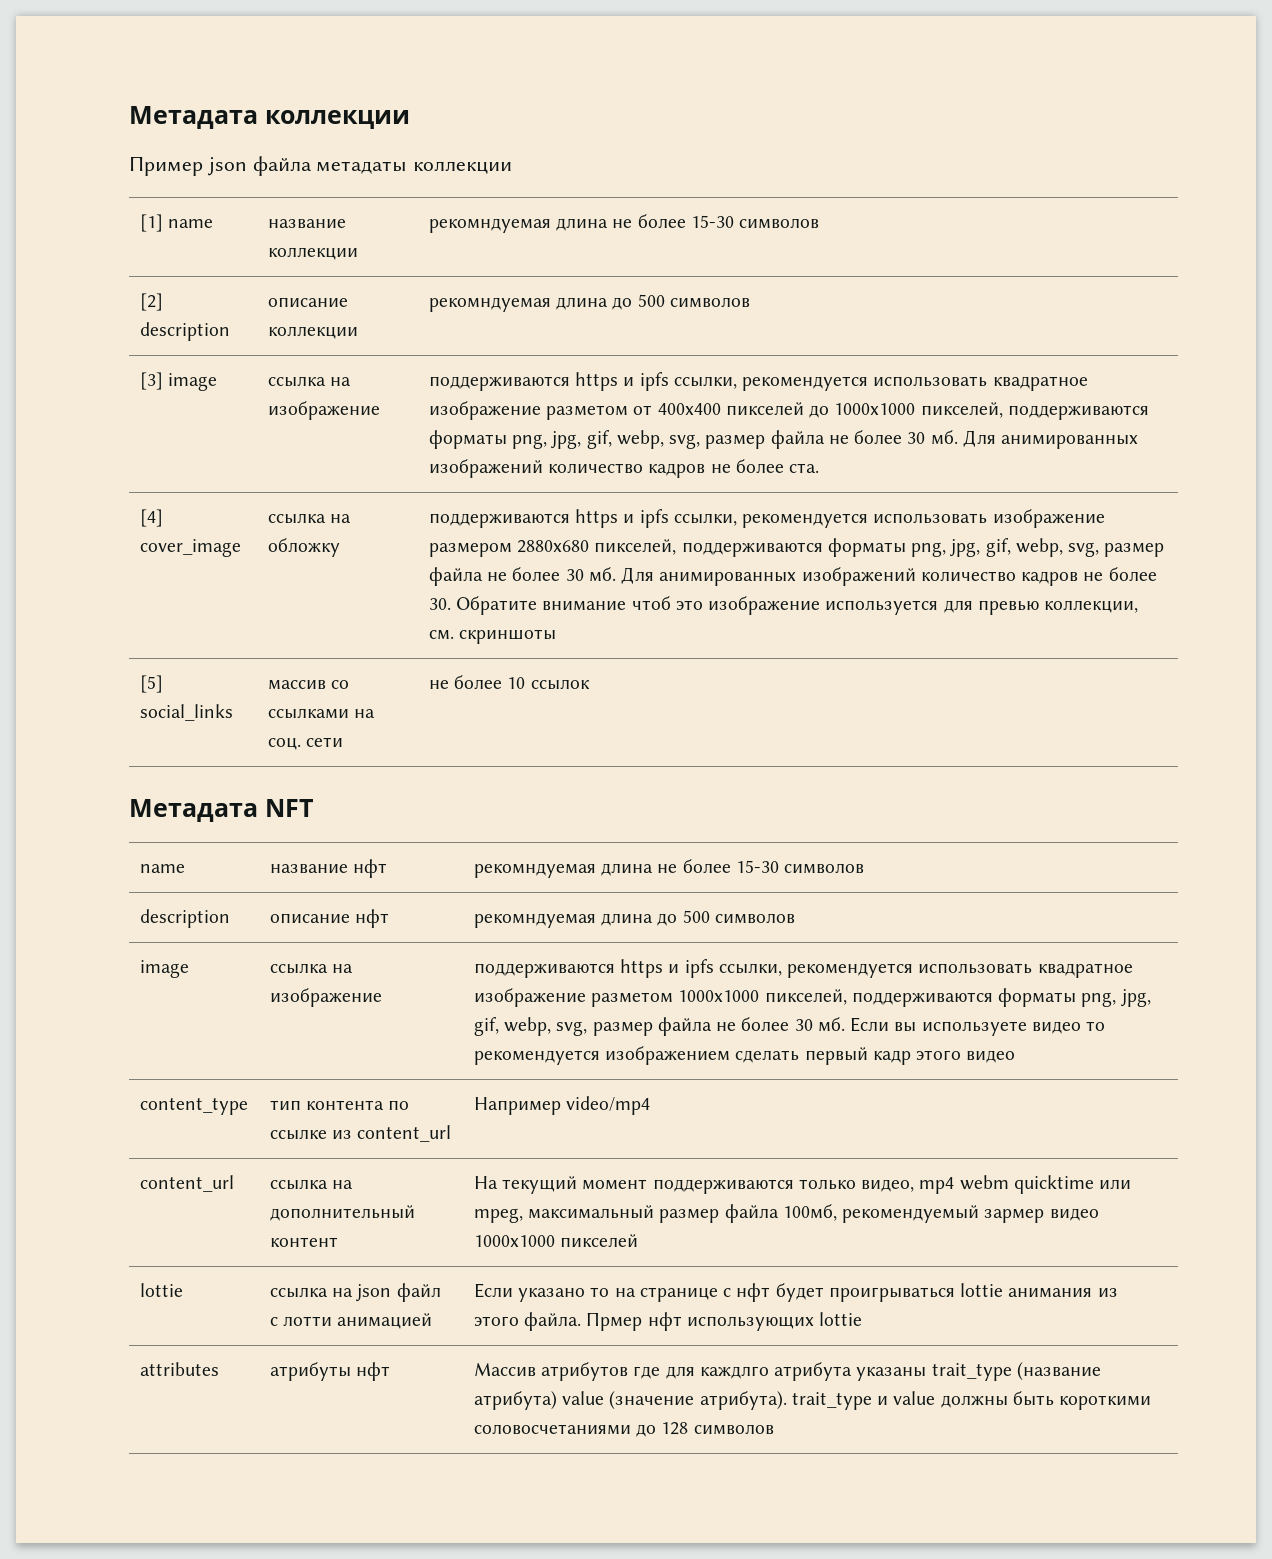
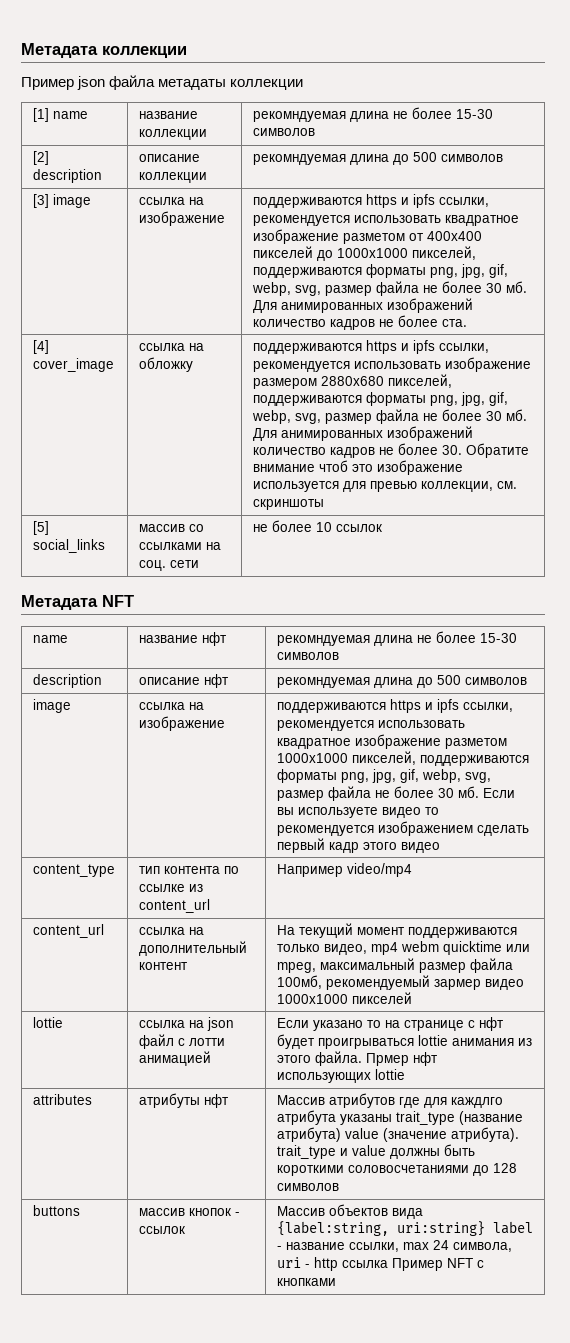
+ buttons | массив кнопок - ссылок | Массив объектов вида {label:string, uri:string} label - название ссылки, max 24 символа, uri - http ссылка Пример NFT с кнопками

